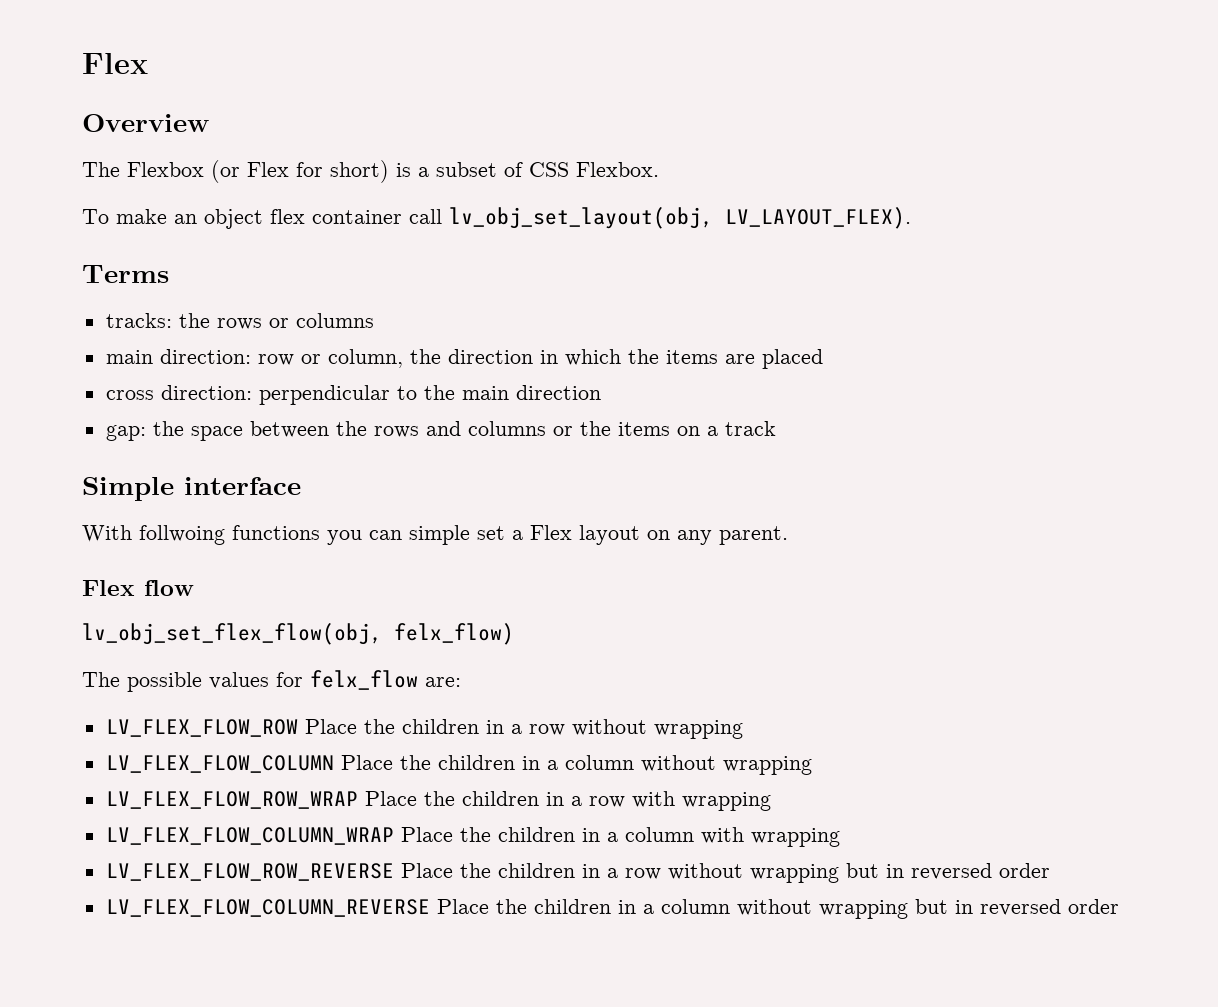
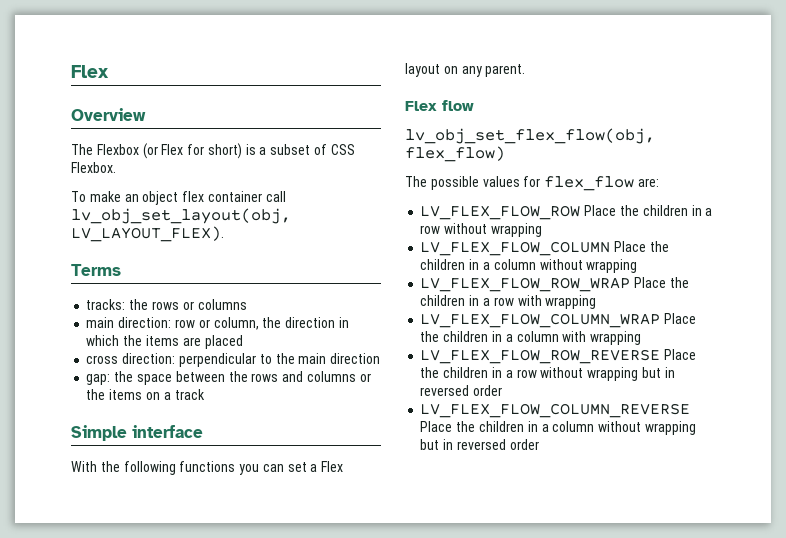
- With follwoing functions you can simple set a Flex layout on any parent.
+ With the following functions you can set a Flex layout on any parent.
- lv_obj_set_flex_flow(obj, felx_flow)
+ lv_obj_set_flex_flow(obj, flex_flow)
- The possible values for felx_flow are:
+ The possible values for flex_flow are:

